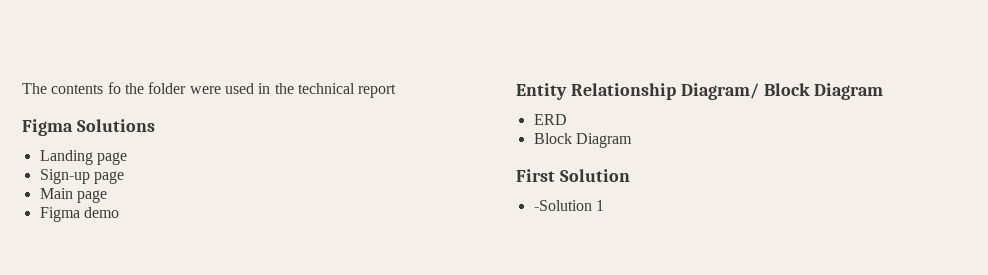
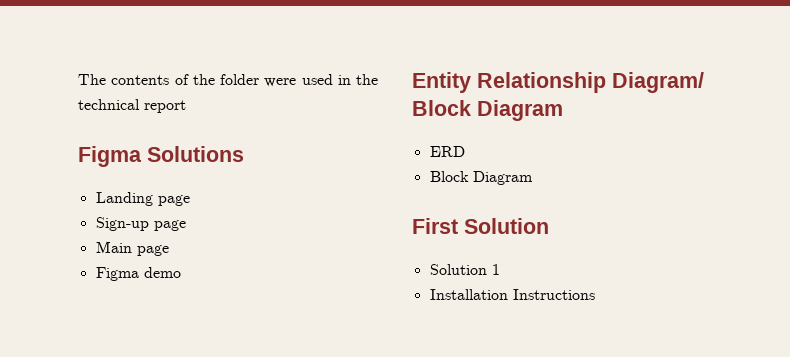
- The contents fo the folder were used in the technical report
+ The contents of the folder were used in the technical report
- -Solution 1
+ Solution 1
+ Installation Instructions

